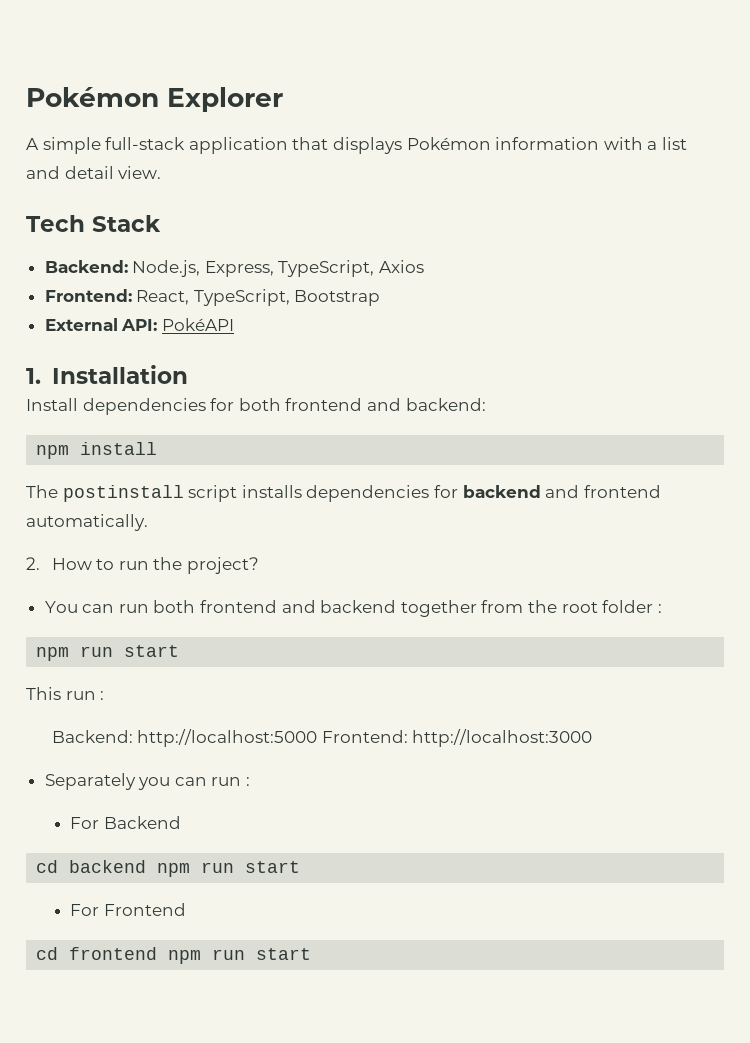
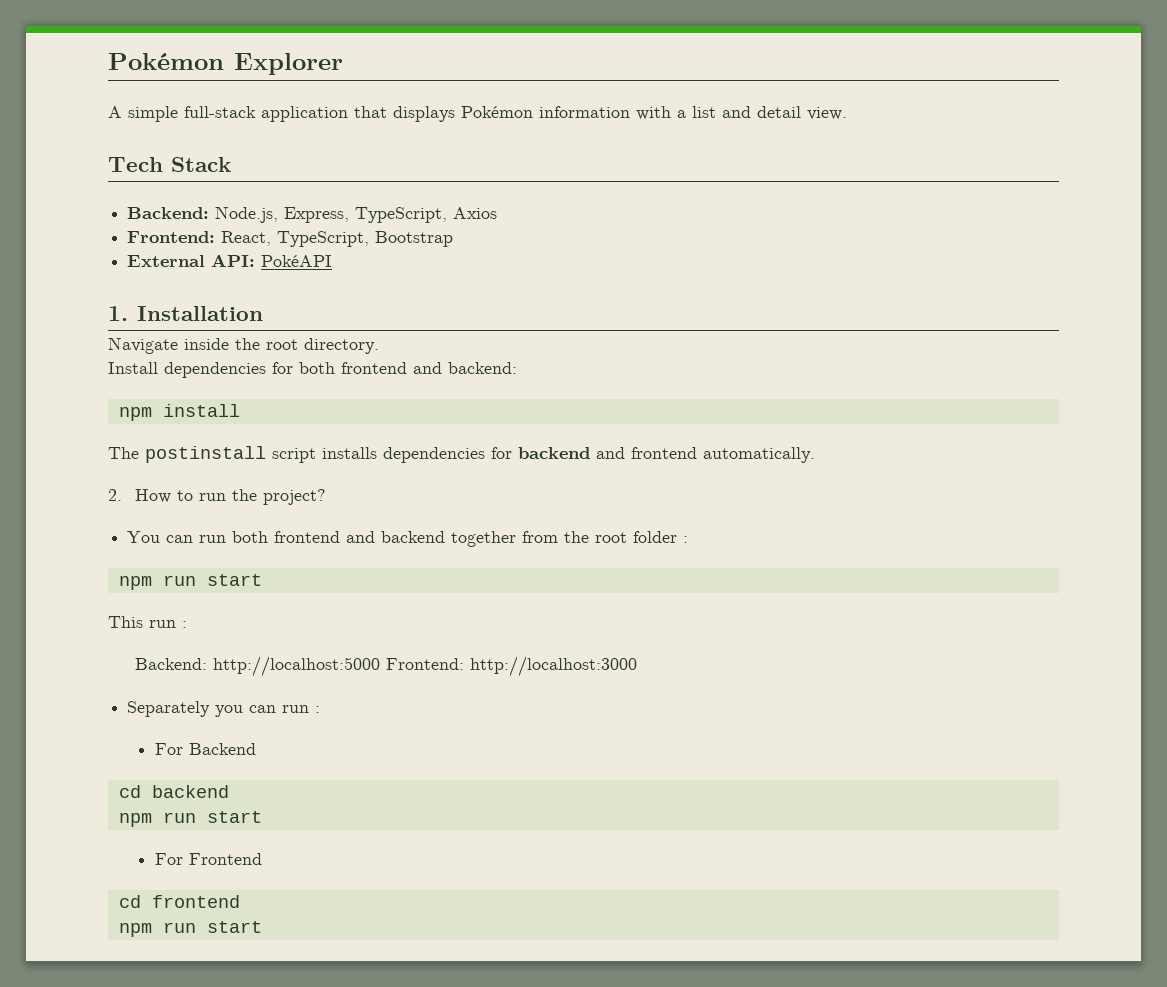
+ Navigate inside the root directory.
- cd backend npm run start
+ cd backend
+ npm run start
- cd frontend npm run start
+ cd frontend
+ npm run start

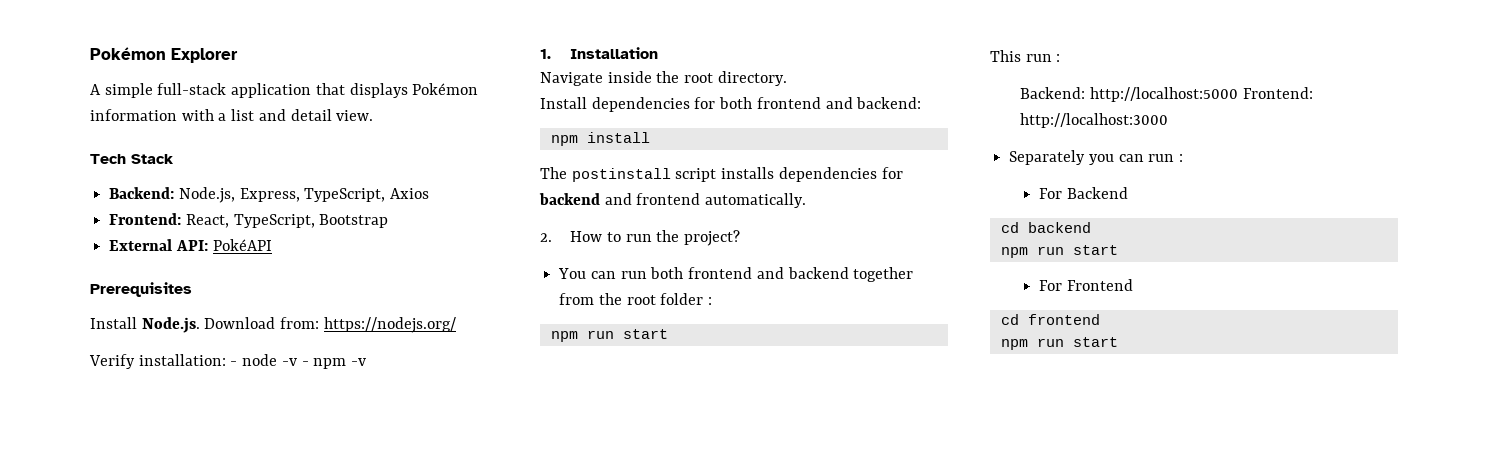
+ Prerequisites
+ Install Node.js. Download from: https://nodejs.org/
+ Verify installation: - node -v - npm -v

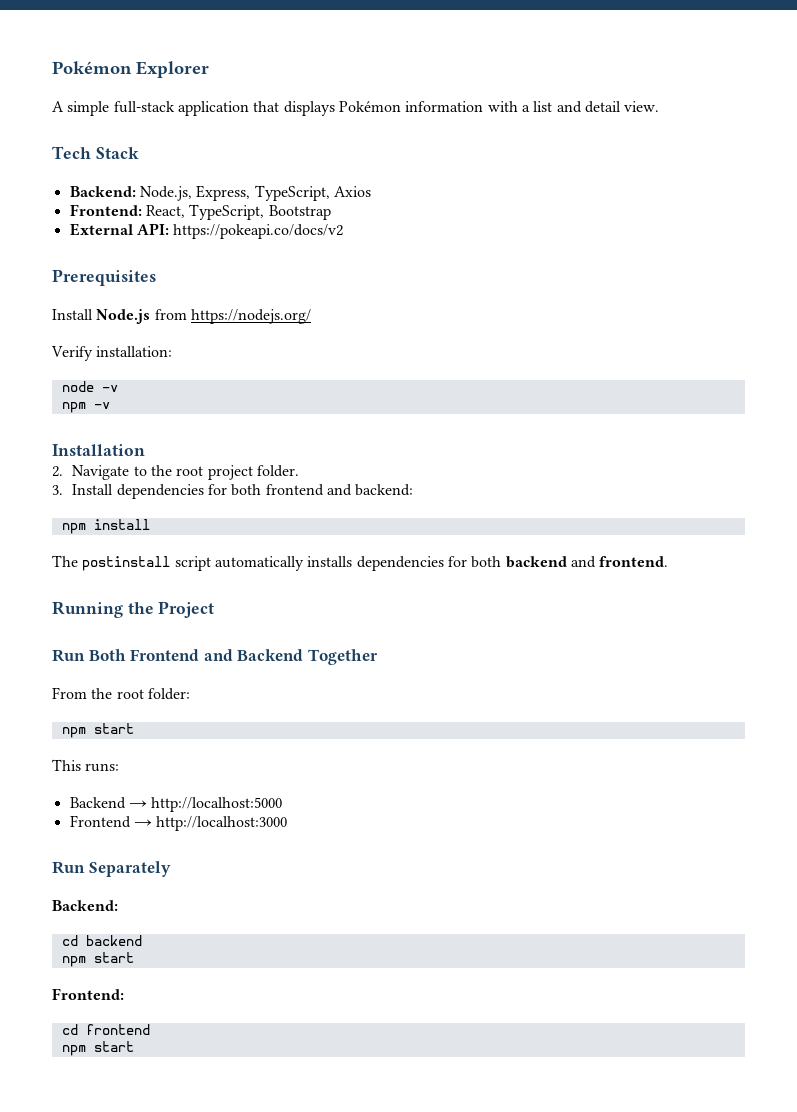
- External API: PokéAPI
+ External API: https://pokeapi.co/docs/v2
- Install Node.js. Download from: https://nodejs.org/
+ Install Node.js from https://nodejs.org/
- Verify installation: - node -v - npm -v
+ Verify installation:
+ node -v
+ npm -v
- 1. Installation
+ Installation
- Navigate inside the root directory.
- Install dependencies for both frontend and backend:
+ 2. Navigate to the root project folder.
+ 3. Install dependencies for both frontend and backend:
- The postinstall script installs dependencies for backend and frontend automatically.
- 2. How to run the project?
- You can run both frontend and backend together from the root folder :
- npm run start
+ The postinstall script automatically installs dependencies for both backend and frontend.
+ Running the Project
+ Run Both Frontend and Backend Together
+ From the root folder:
+ npm start
- This run :
- Backend: http://localhost:5000 Frontend: http://localhost:3000
- Separately you can run :
- For Backend
+ This runs:
+ Backend → http://localhost:5000
+ Frontend → http://localhost:3000
+ Run Separately
+ Backend:
  cd backend
- npm run start
- For Frontend
+ npm start
+ Frontend:
  cd frontend
- npm run start
+ npm start

